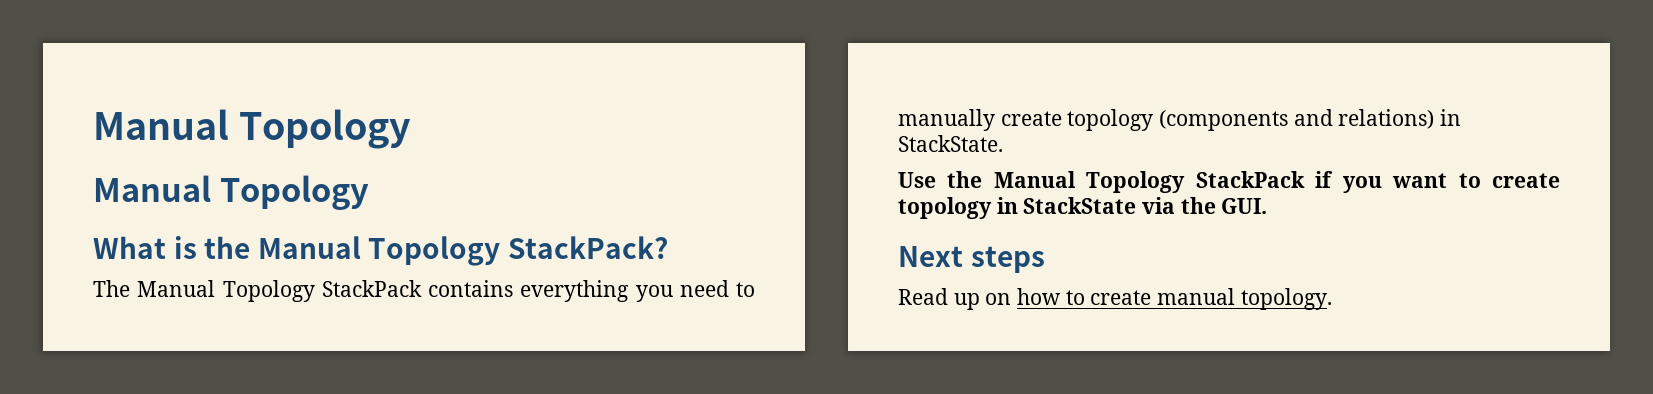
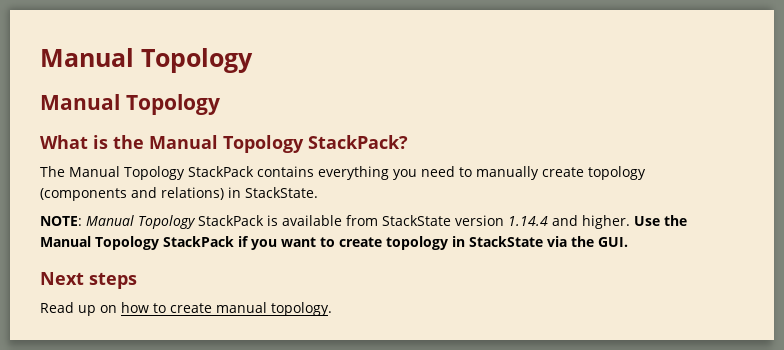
+ NOTE: Manual Topology StackPack is available from StackState version 1.14.4 and higher.

